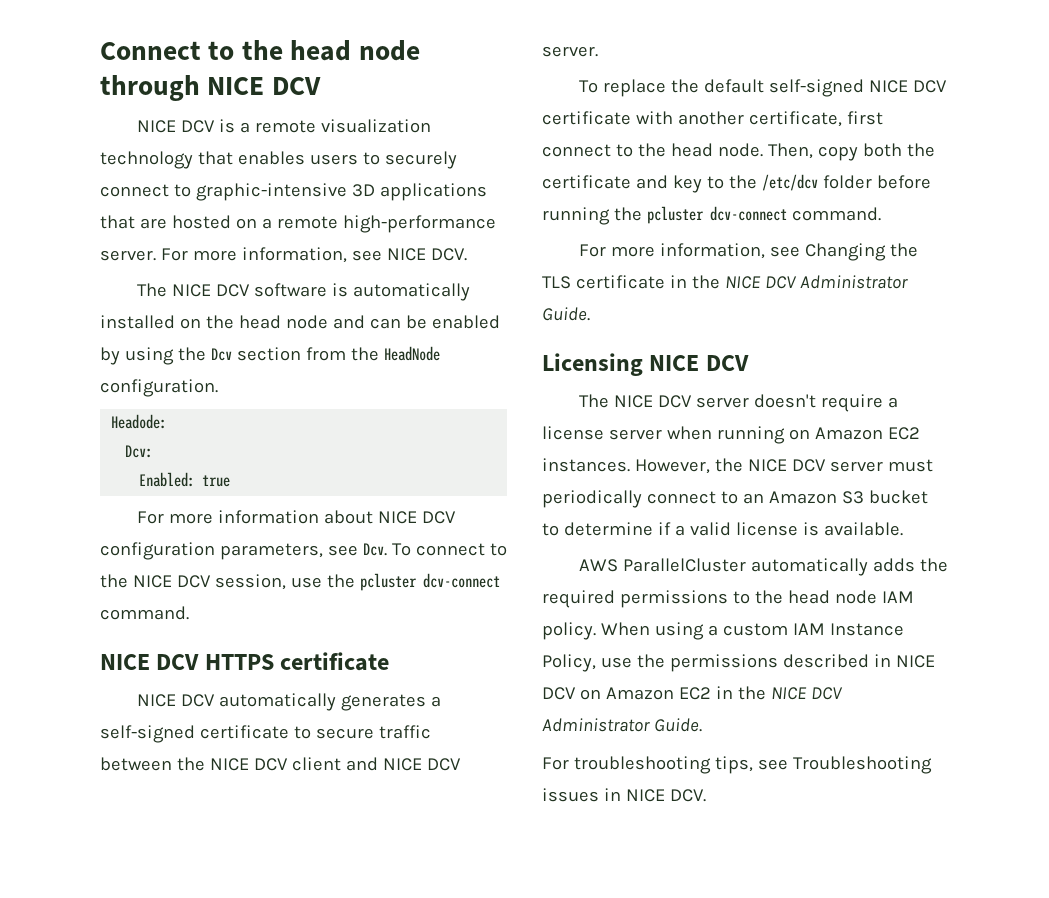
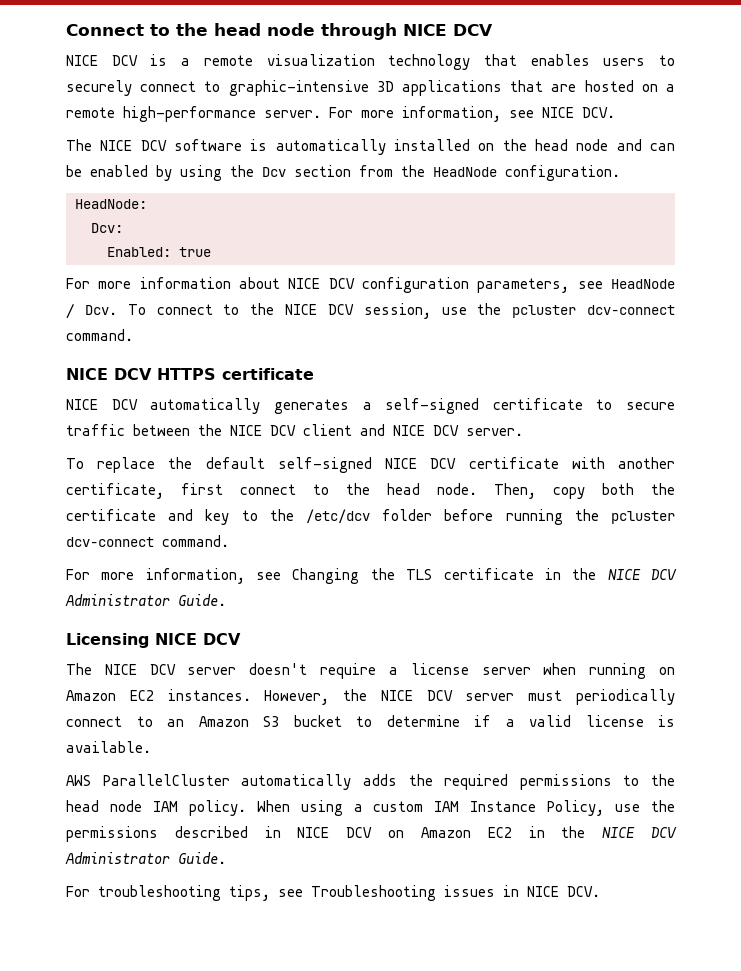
- Headode:
+ HeadNode:
- For more information about NICE DCV configuration parameters, see Dcv. To connect to the NICE DCV session, use the pcluster dcv-connect command.
+ For more information about NICE DCV configuration parameters, see HeadNode / Dcv. To connect to the NICE DCV session, use the pcluster dcv-connect command.

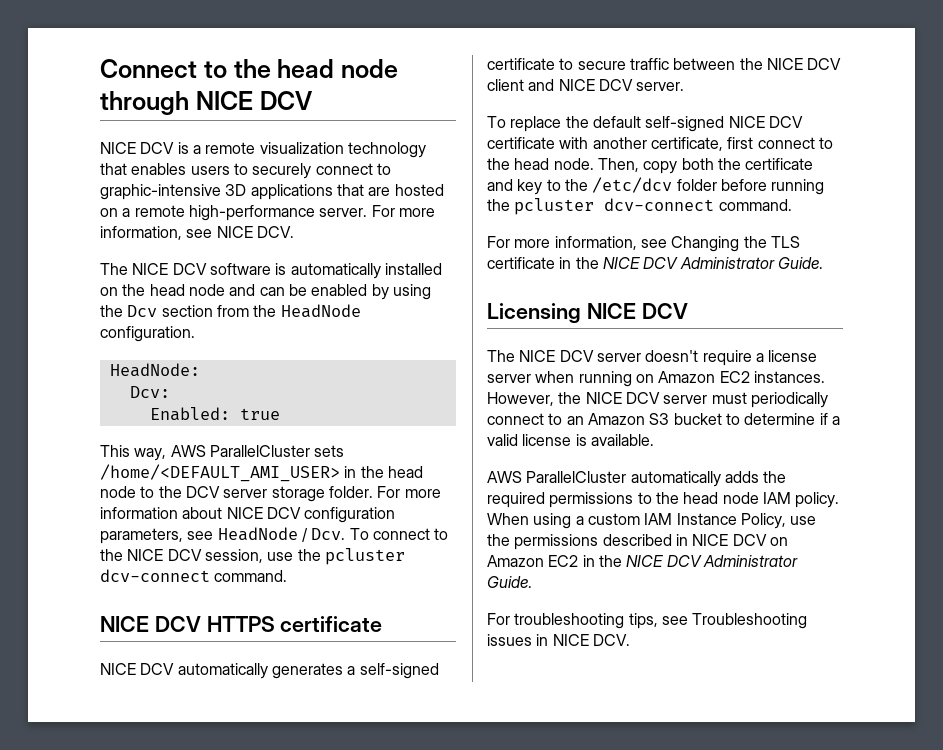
+ This way, AWS ParallelCluster sets /home/<DEFAULT_AMI_USER> in the head node to the DCV server storage folder.

